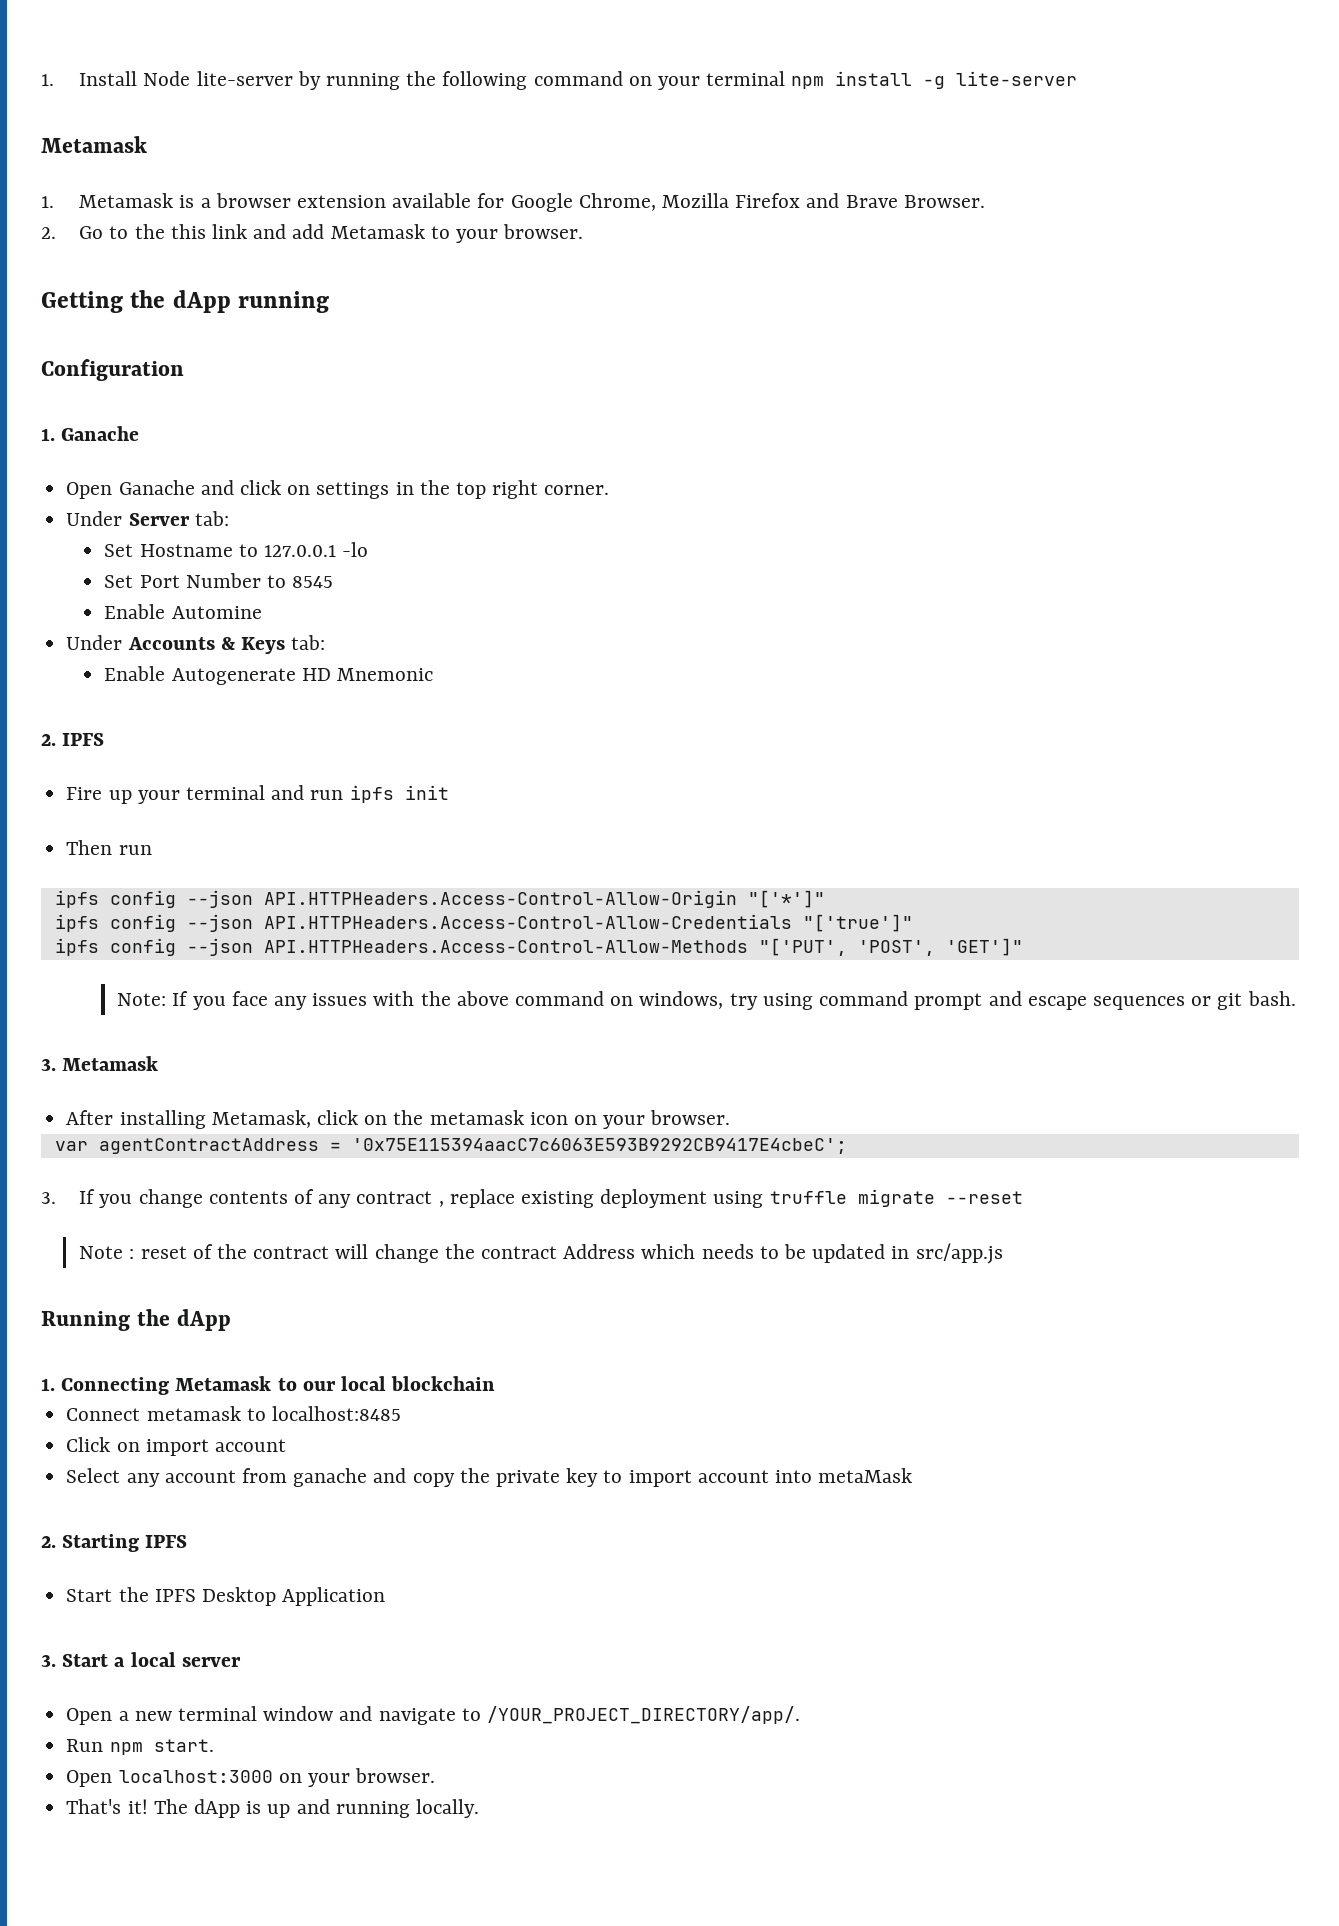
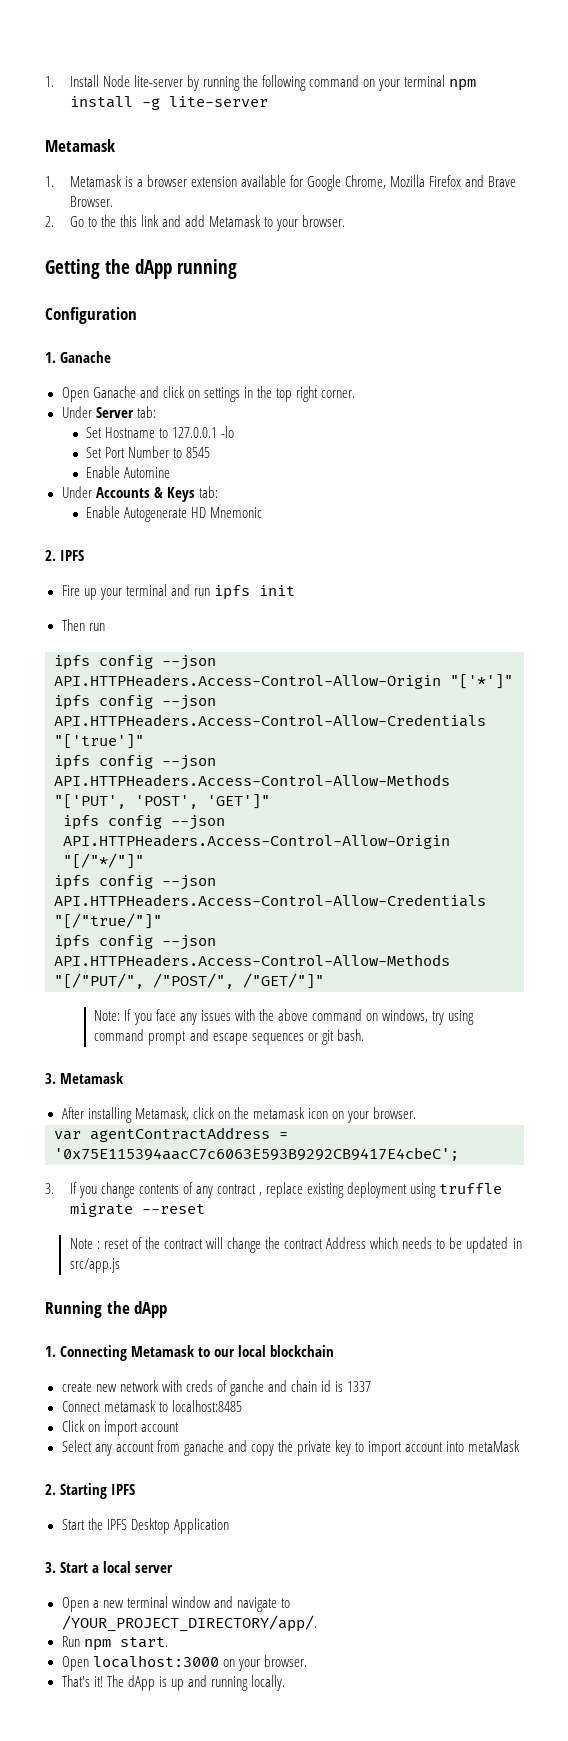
+ ipfs config --json API.HTTPHeaders.Access-Control-Allow-Origin "[/"*/"]"
+ ipfs config --json API.HTTPHeaders.Access-Control-Allow-Credentials "[/"true/"]"
+ ipfs config --json API.HTTPHeaders.Access-Control-Allow-Methods "[/"PUT/", /"POST/", /"GET/"]"
+ create new network with creds of ganche and chain id is 1337

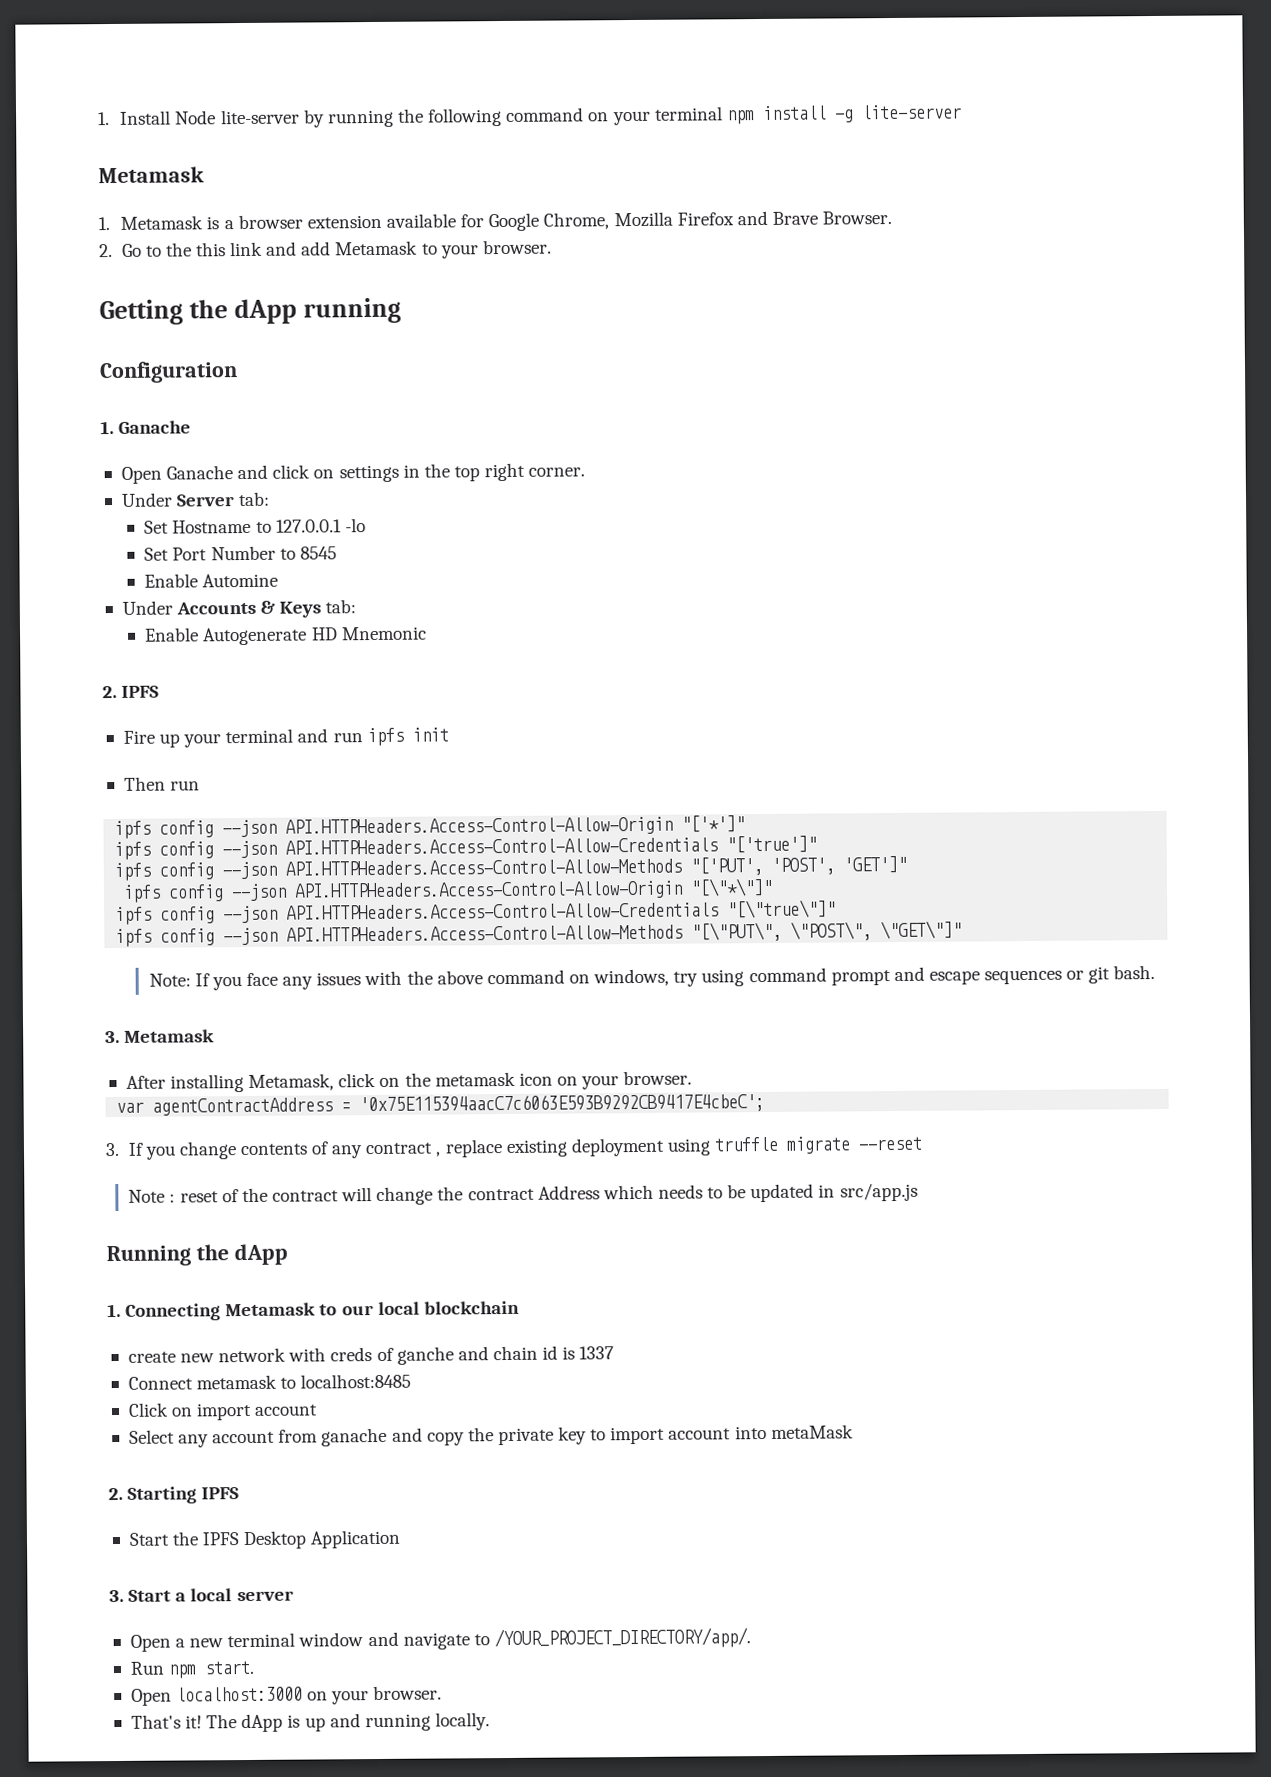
- ipfs config --json API.HTTPHeaders.Access-Control-Allow-Origin "[/"*/"]"
- ipfs config --json API.HTTPHeaders.Access-Control-Allow-Credentials "[/"true/"]"
- ipfs config --json API.HTTPHeaders.Access-Control-Allow-Methods "[/"PUT/", /"POST/", /"GET/"]"
+ ipfs config --json API.HTTPHeaders.Access-Control-Allow-Origin "[\"*\"]"
+ ipfs config --json API.HTTPHeaders.Access-Control-Allow-Credentials "[\"true\"]"
+ ipfs config --json API.HTTPHeaders.Access-Control-Allow-Methods "[\"PUT\", \"POST\", \"GET\"]"

